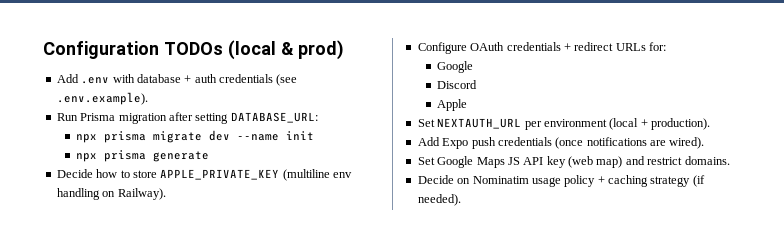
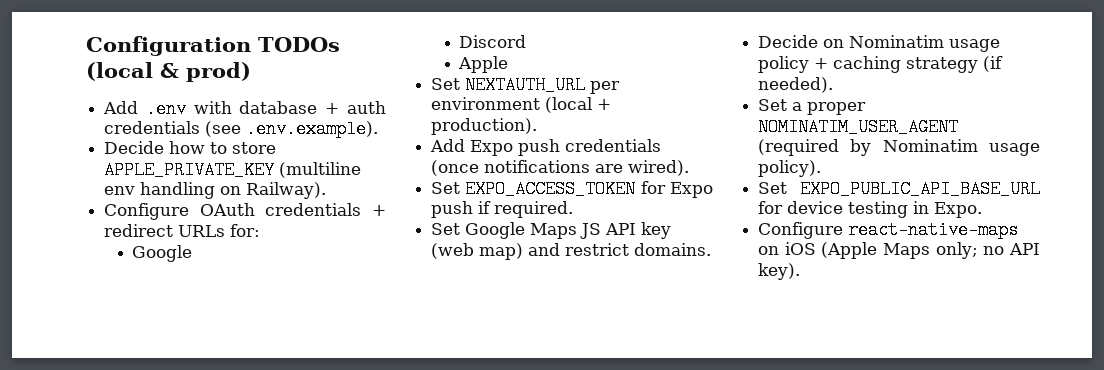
- Run Prisma migration after setting DATABASE_URL:
- npx prisma migrate dev --name init
- npx prisma generate
+ Set EXPO_ACCESS_TOKEN for Expo push if required.
+ Set a proper NOMINATIM_USER_AGENT (required by Nominatim usage policy).
+ Set EXPO_PUBLIC_API_BASE_URL for device testing in Expo.
+ Configure react-native-maps on iOS (Apple Maps only; no API key).

